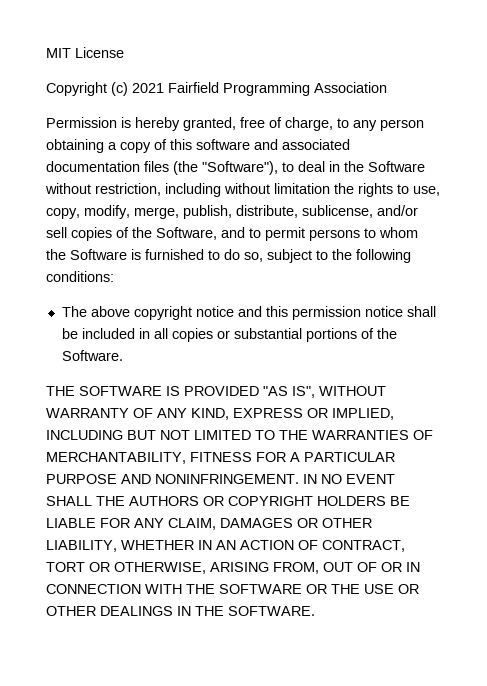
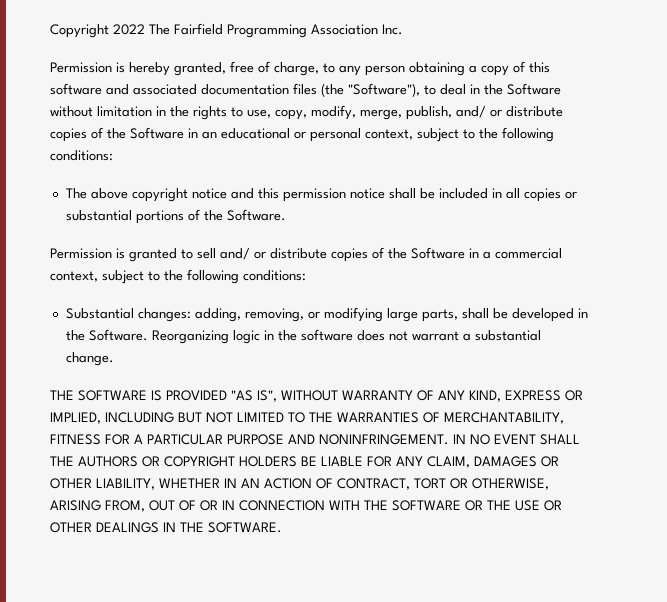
- MIT License
- Copyright (c) 2021 Fairfield Programming Association
+ Copyright 2022 The Fairfield Programming Association Inc.
- Permission is hereby granted, free of charge, to any person obtaining a copy of this software and associated documentation files (the "Software"), to deal in the Software without restriction, including without limitation the rights to use, copy, modify, merge, publish, distribute, sublicense, and/or sell copies of the Software, and to permit persons to whom the Software is furnished to do so, subject to the following conditions:
+ Permission is hereby granted, free of charge, to any person obtaining a copy of this software and associated documentation files (the "Software"), to deal in the Software without limitation in the rights to use, copy, modify, merge, publish, and/ or distribute copies of the Software in an educational or personal context, subject to the following conditions:
+ Permission is granted to sell and/ or distribute copies of the Software in a commercial context, subject to the following conditions:
+ Substantial changes: adding, removing, or modifying large parts, shall be developed in the Software. Reorganizing logic in the software does not warrant a substantial change.

